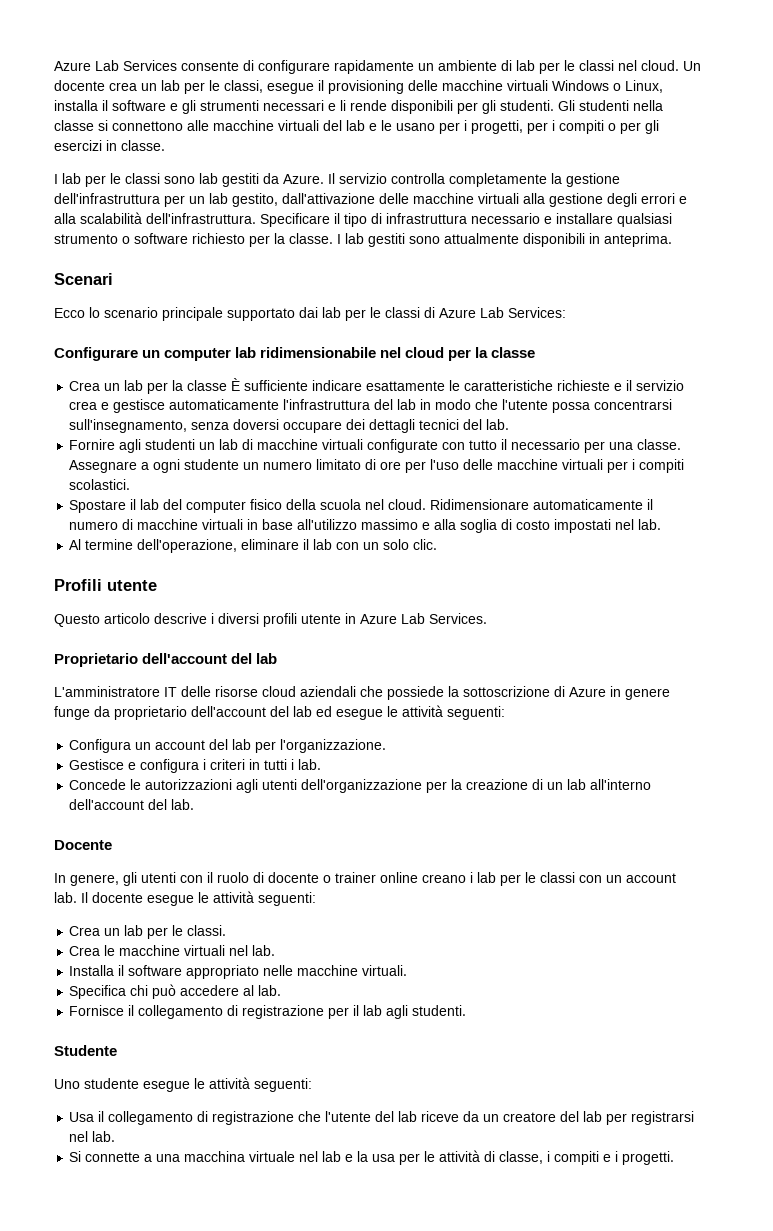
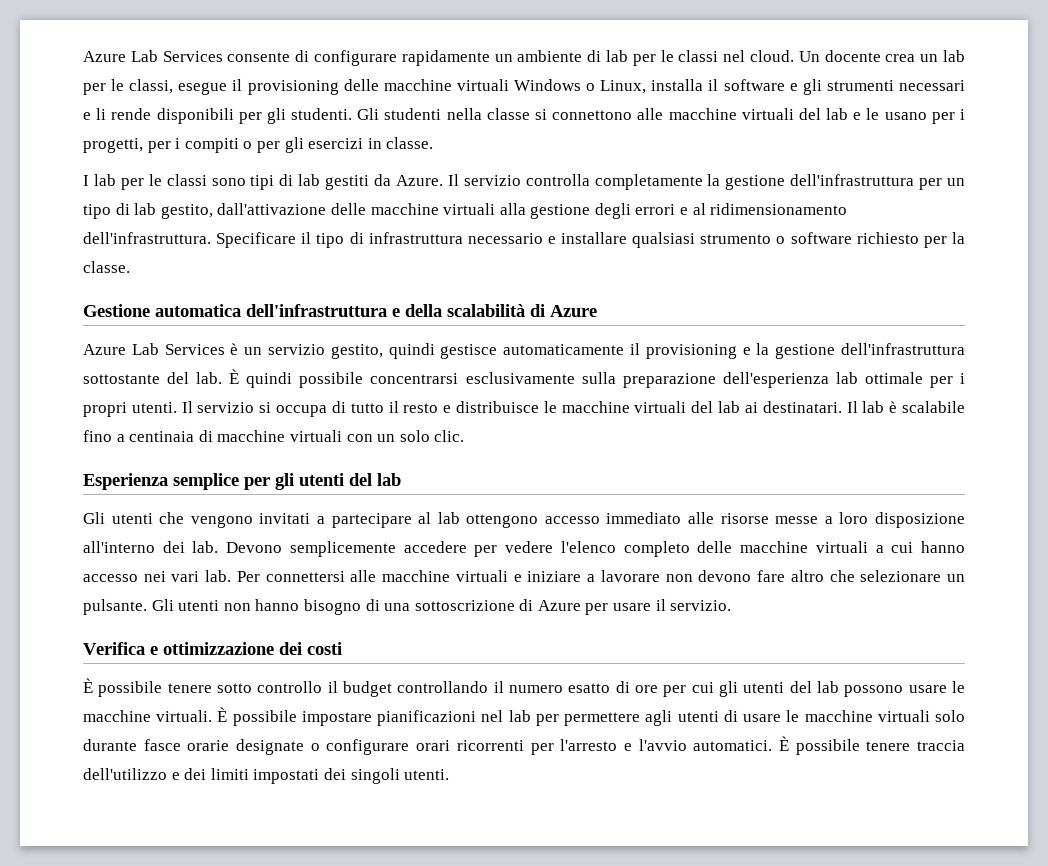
- I lab per le classi sono lab gestiti da Azure.
+ I lab per le classi sono tipi di lab gestiti da Azure.
- Il servizio controlla completamente la gestione dell'infrastruttura per un lab gestito, dall'attivazione delle macchine virtuali alla gestione degli errori e alla scalabilità dell'infrastruttura.
+ Il servizio controlla completamente la gestione dell'infrastruttura per un tipo di lab gestito, dall'attivazione delle macchine virtuali alla gestione degli errori e al ridimensionamento dell'infrastruttura.
- Specificare il tipo di infrastruttura necessario e installare qualsiasi strumento o software richiesto per la classe. I lab gestiti sono attualmente disponibili in anteprima.
- Scenari
- Ecco lo scenario principale supportato dai lab per le classi di Azure Lab Services:
- Configurare un computer lab ridimensionabile nel cloud per la classe
- Crea un lab per la classe È sufficiente indicare esattamente le caratteristiche richieste e il servizio crea e gestisce automaticamente l'infrastruttura del lab in modo che l'utente possa concentrarsi sull'insegnamento, senza doversi occupare dei dettagli tecnici del lab.
- Fornire agli studenti un lab di macchine virtuali configurate con tutto il necessario per una classe. Assegnare a ogni studente un numero limitato di ore per l'uso delle macchine virtuali per i compiti scolastici.
- Spostare il lab del computer fisico della scuola nel cloud. Ridimensionare automaticamente il numero di macchine virtuali in base all'utilizzo massimo e alla soglia di costo impostati nel lab.
- Al termine dell'operazione, eliminare il lab con un solo clic.
- Profili utente
- Questo articolo descrive i diversi profili utente in Azure Lab Services.
- Proprietario dell'account del lab
- L'amministratore IT delle risorse cloud aziendali che possiede la sottoscrizione di Azure in genere funge da proprietario dell'account del lab ed esegue le attività seguenti:
- Configura un account del lab per l'organizzazione.
- Gestisce e configura i criteri in tutti i lab.
- Concede le autorizzazioni agli utenti dell'organizzazione per la creazione di un lab all'interno dell'account del lab.
- Docente
- In genere, gli utenti con il ruolo di docente o trainer online creano i lab per le classi con un account lab. Il docente esegue le attività seguenti:
- Crea un lab per le classi.
- Crea le macchine virtuali nel lab.
- Installa il software appropriato nelle macchine virtuali.
- Specifica chi può accedere al lab.
- Fornisce il collegamento di registrazione per il lab agli studenti.
- Studente
- Uno studente esegue le attività seguenti:
- Usa il collegamento di registrazione che l'utente del lab riceve da un creatore del lab per registrarsi nel lab.
- Si connette a una macchina virtuale nel lab e la usa per le attività di classe, i compiti e i progetti.
+ Specificare il tipo di infrastruttura necessario e installare qualsiasi strumento o software richiesto per la classe.
+ Gestione automatica dell'infrastruttura e della scalabilità di Azure
+ Azure Lab Services è un servizio gestito, quindi gestisce automaticamente il provisioning e la gestione dell'infrastruttura sottostante del lab. È quindi possibile concentrarsi esclusivamente sulla preparazione dell'esperienza lab ottimale per i propri utenti. Il servizio si occupa di tutto il resto e distribuisce le macchine virtuali del lab ai destinatari. Il lab è scalabile fino a centinaia di macchine virtuali con un solo clic.
+ Esperienza semplice per gli utenti del lab
+ Gli utenti che vengono invitati a partecipare al lab ottengono accesso immediato alle risorse messe a loro disposizione all'interno dei lab. Devono semplicemente accedere per vedere l'elenco completo delle macchine virtuali a cui hanno accesso nei vari lab. Per connettersi alle macchine virtuali e iniziare a lavorare non devono fare altro che selezionare un pulsante. Gli utenti non hanno bisogno di una sottoscrizione di Azure per usare il servizio.
+ Verifica e ottimizzazione dei costi
+ È possibile tenere sotto controllo il budget controllando il numero esatto di ore per cui gli utenti del lab possono usare le macchine virtuali. È possibile impostare pianificazioni nel lab per permettere agli utenti di usare le macchine virtuali solo durante fasce orarie designate o configurare orari ricorrenti per l'arresto e l'avvio automatici. È possibile tenere traccia dell'utilizzo e dei limiti impostati dei singoli utenti.

